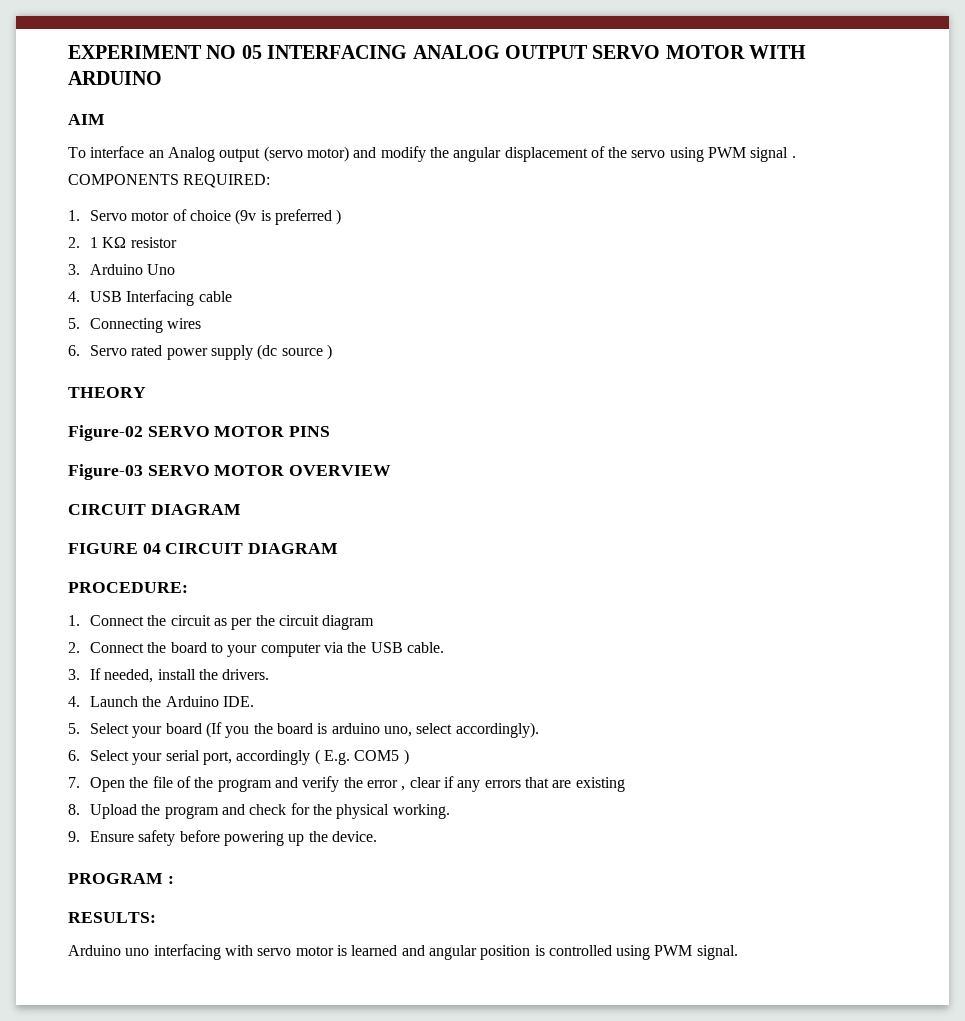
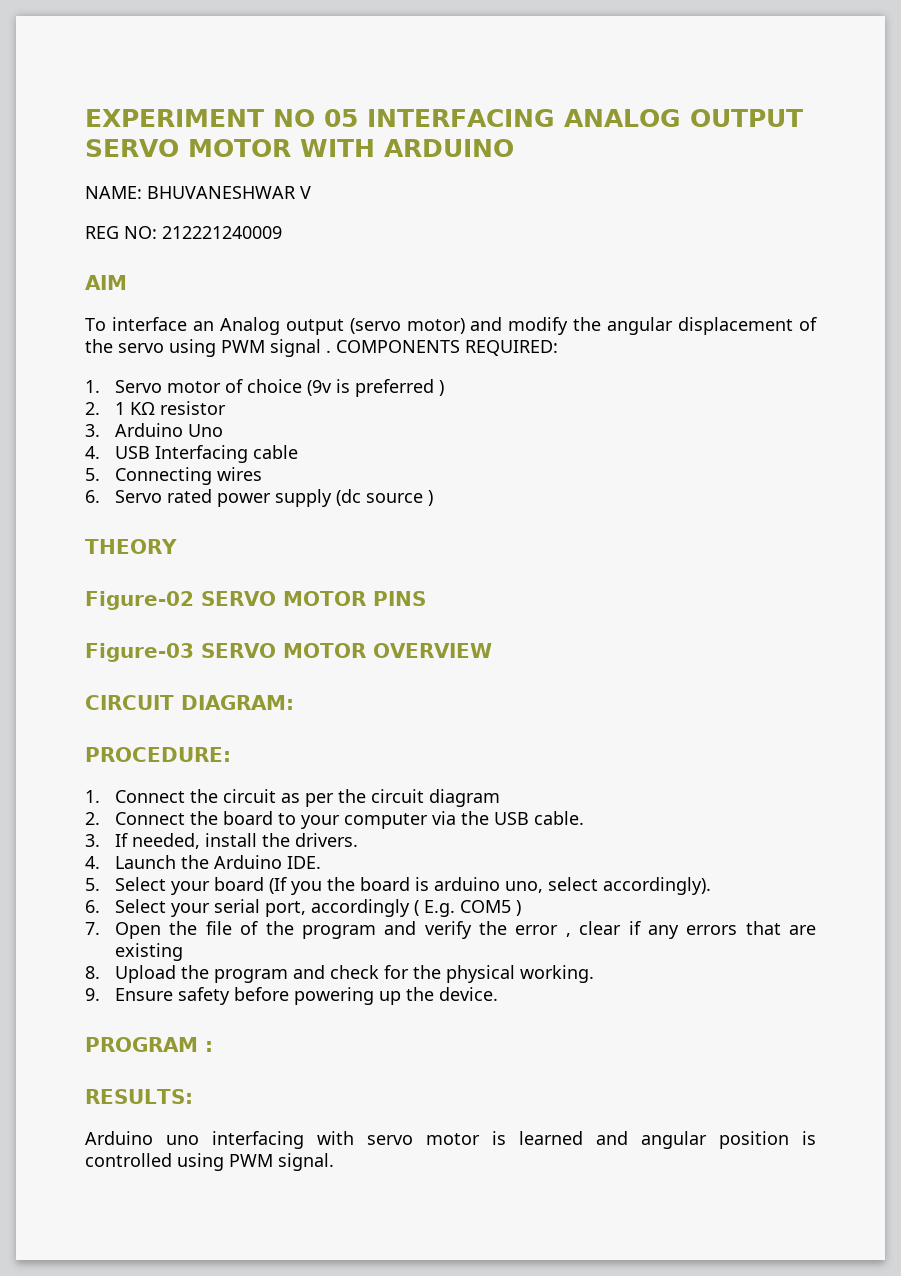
+ NAME: BHUVANESHWAR V
+ REG NO: 212221240009
  Figure-03 SERVO MOTOR OVERVIEW
- CIRCUIT DIAGRAM
- FIGURE 04 CIRCUIT DIAGRAM
+ CIRCUIT DIAGRAM:

